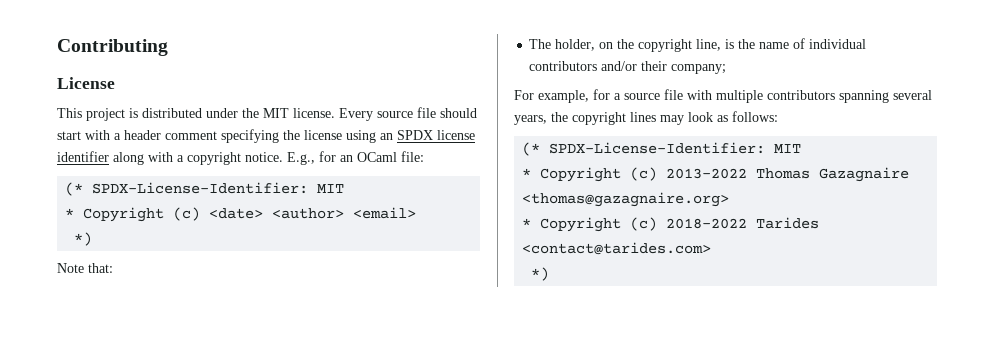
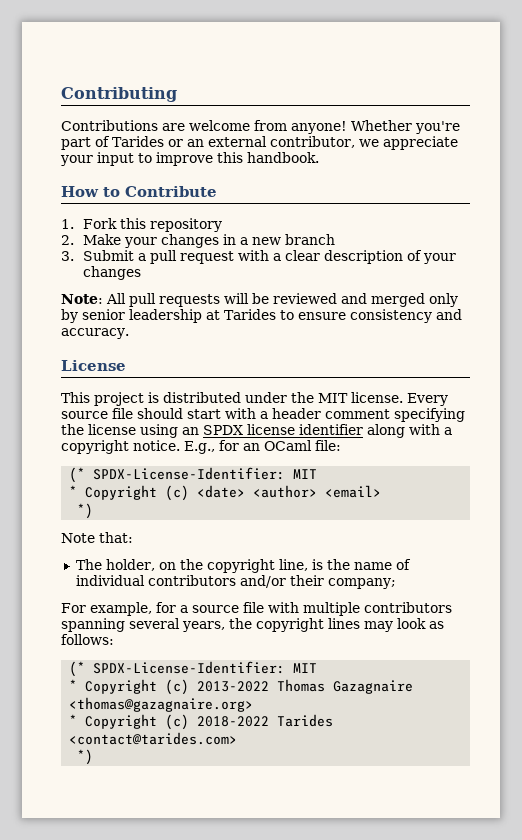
+ Contributions are welcome from anyone! Whether you're part of Tarides or an external contributor, we appreciate your input to improve this handbook.
+ How to Contribute
+ 1. Fork this repository
+ 2. Make your changes in a new branch
+ 3. Submit a pull request with a clear description of your changes
+ Note: All pull requests will be reviewed and merged only by senior leadership at Tarides to ensure consistency and accuracy.

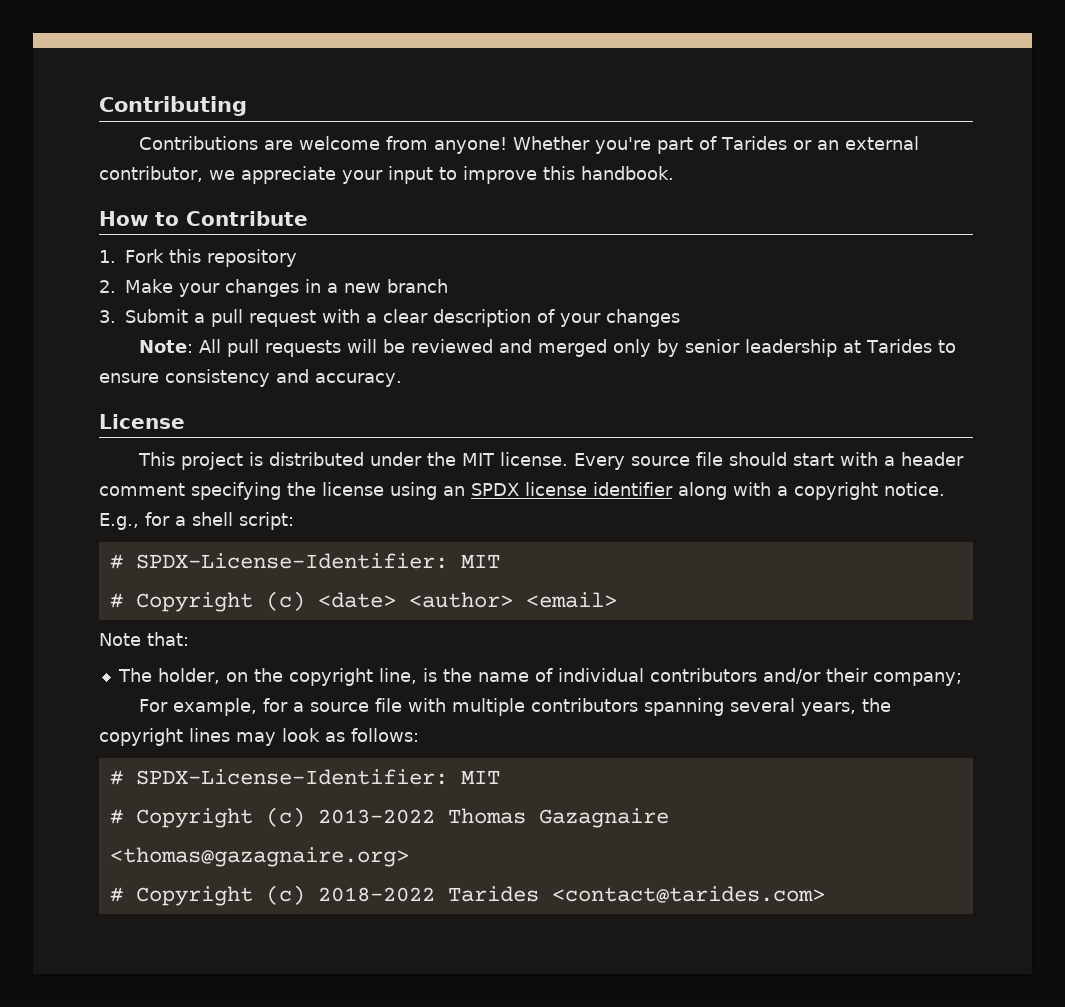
- E.g., for an OCaml file:
- (* SPDX-License-Identifier: MIT
- * Copyright (c) <date> <author> <email>
- *)
+ E.g., for a shell script:
+ # SPDX-License-Identifier: MIT
+ # Copyright (c) <date> <author> <email>
  For example, for a source file with multiple contributors spanning several years, the copyright lines may look as follows:
- (* SPDX-License-Identifier: MIT
- * Copyright (c) 2013-2022 Thomas Gazagnaire <thomas@gazagnaire.org>
+ # SPDX-License-Identifier: MIT
+ # Copyright (c) 2013-2022 Thomas Gazagnaire <thomas@gazagnaire.org>
- * Copyright (c) 2018-2022 Tarides <contact@tarides.com>
- *)
+ # Copyright (c) 2018-2022 Tarides <contact@tarides.com>

